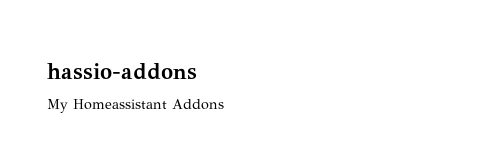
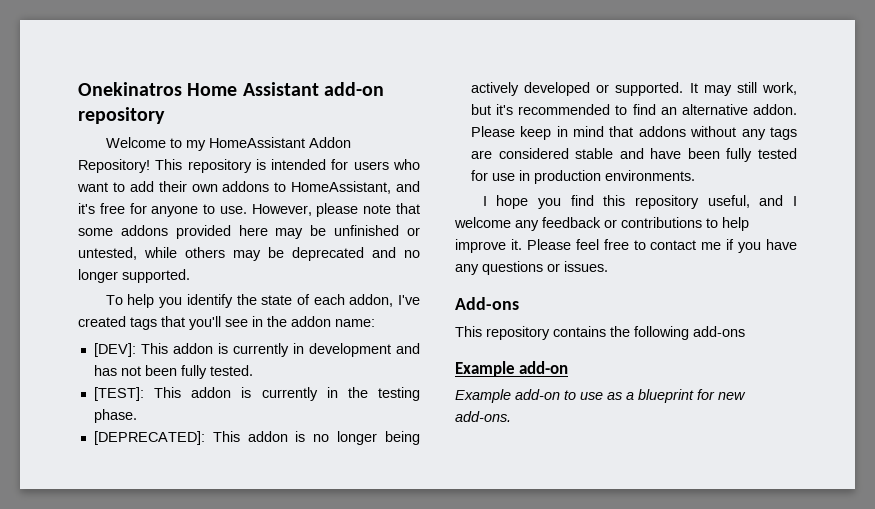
- hassio-addons
- My Homeassistant Addons
+ Onekinatros Home Assistant add-on repository
+ Welcome to my HomeAssistant Addon Repository! This repository is intended for users who want to add their own addons to HomeAssistant, and it's free for anyone to use. However, please note that some addons provided here may be unfinished or untested, while others may be deprecated and no longer supported.
+ To help you identify the state of each addon, I've created tags that you'll see in the addon name:
+ [DEV]: This addon is currently in development and has not been fully tested.
+ [TEST]: This addon is currently in the testing phase.
+ [DEPRECATED]: This addon is no longer being actively developed or supported. It may still work, but it's recommended to find an alternative addon. Please keep in mind that addons without any tags are considered stable and have been fully tested for use in production environments.
+ I hope you find this repository useful, and I welcome any feedback or contributions to help improve it. Please feel free to contact me if you have any questions or issues.
+ Add-ons
+ This repository contains the following add-ons
+ Example add-on
+ Example add-on to use as a blueprint for new add-ons.

